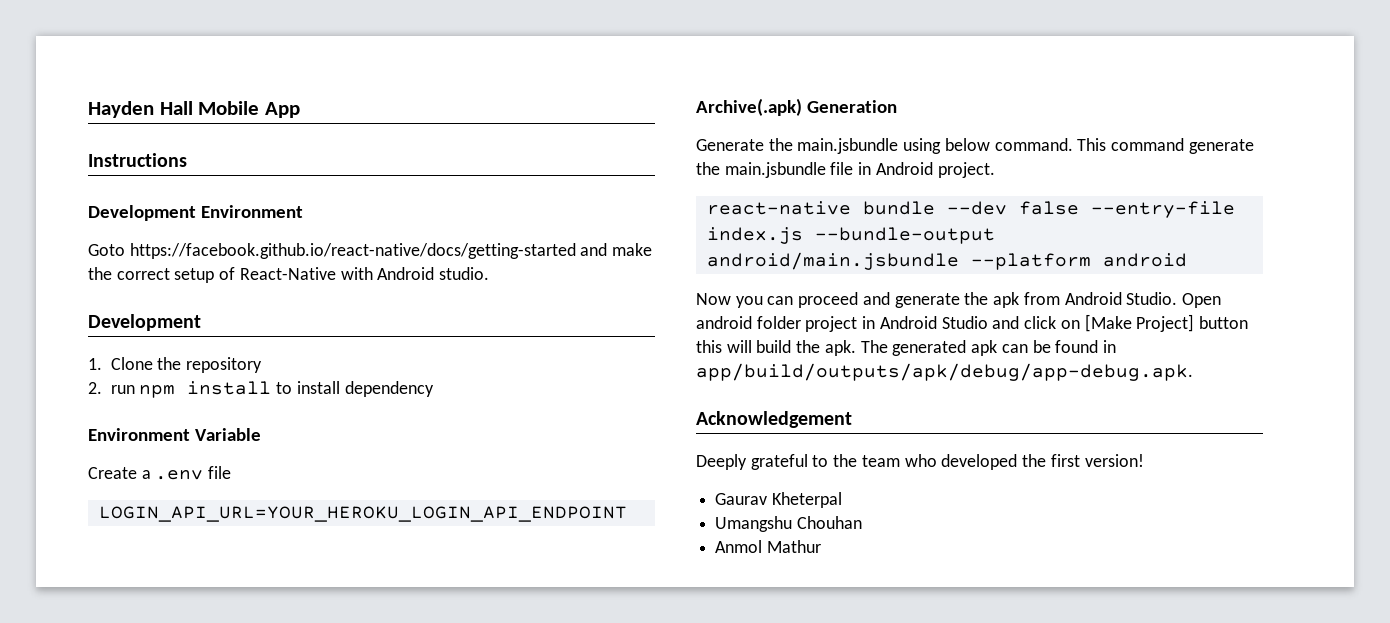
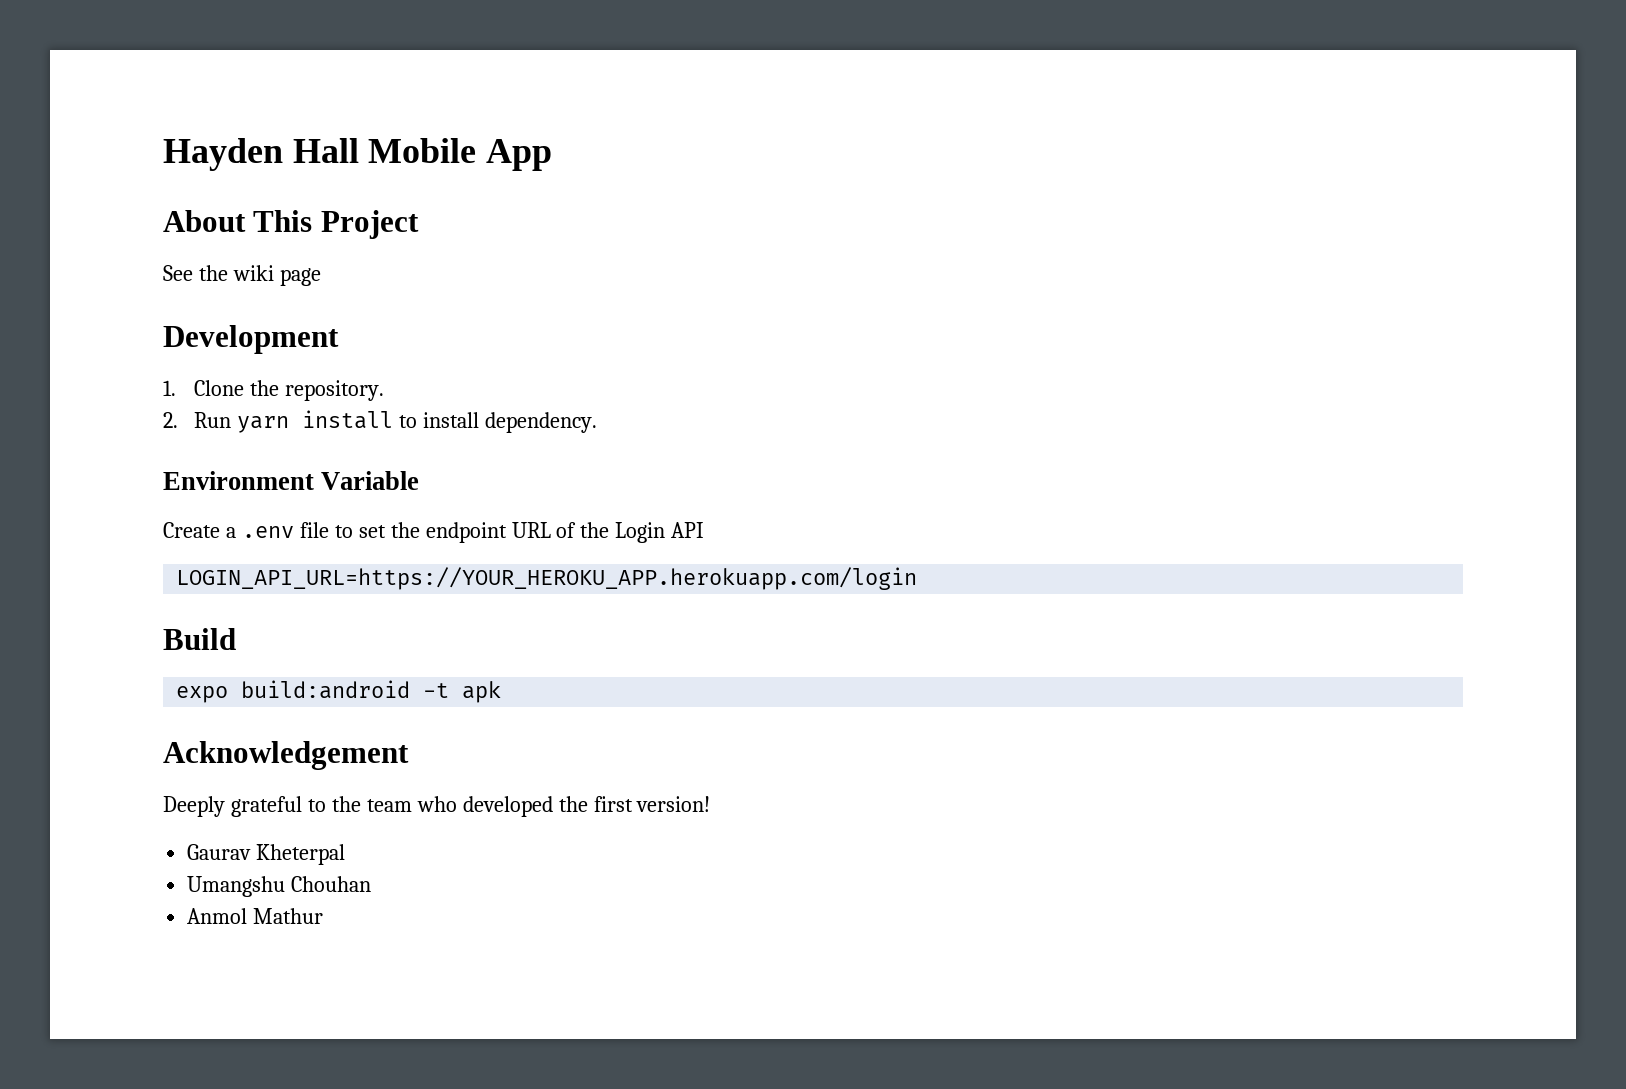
- Instructions
- Development Environment
- Goto https://facebook.github.io/react-native/docs/getting-started and make the correct setup of React-Native with Android studio.
+ About This Project
+ See the wiki page
- 1. Clone the repository
+ 1. Clone the repository.
- 2. run npm install to install dependency
+ 2. Run yarn install to install dependency.
- Create a .env file
- LOGIN_API_URL=YOUR_HEROKU_LOGIN_API_ENDPOINT
- Archive(.apk) Generation
- Generate the main.jsbundle using below command. This command generate the main.jsbundle file in Android project.
- react-native bundle --dev false --entry-file index.js --bundle-output android/main.jsbundle --platform android
- Now you can proceed and generate the apk from Android Studio. Open android folder project in Android Studio and click on [Make Project] button this will build the apk. The generated apk can be found in app/build/outputs/apk/debug/app-debug.apk.
+ Create a .env file to set the endpoint URL of the Login API
+ LOGIN_API_URL=https://YOUR_HEROKU_APP.herokuapp.com/login
+ Build
+ expo build:android -t apk

